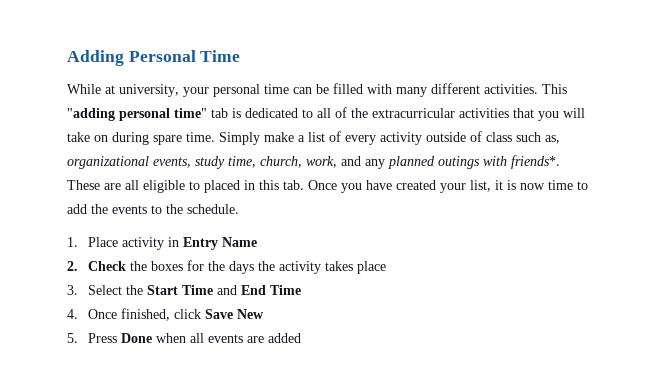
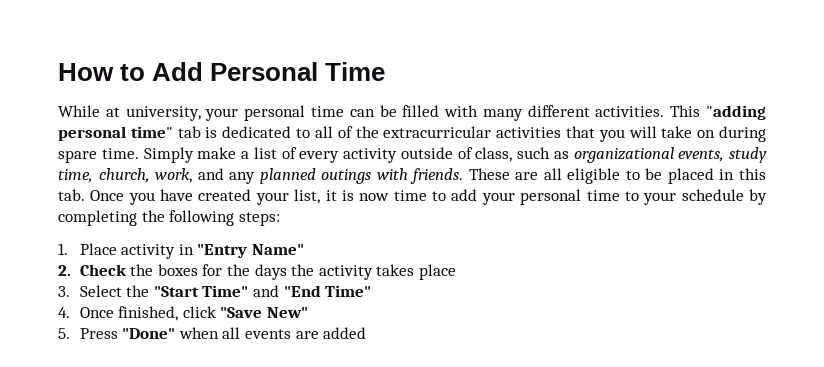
- Adding Personal Time
+ How to Add Personal Time
- Simply make a list of every activity outside of class such as, organizational events, study time, church, work, and any planned outings with friends*.
+ Simply make a list of every activity outside of class, such as organizational events, study time, church, work, and any planned outings with friends.
- These are all eligible to placed in this tab. Once you have created your list, it is now time to add the events to the schedule.
+ These are all eligible to be placed in this tab. Once you have created your list, it is now time to add your personal time to your schedule by completing the following steps:
- 1. Place activity in Entry Name
+ 1. Place activity in "Entry Name"
- 3. Select the Start Time and End Time
+ 3. Select the "Start Time" and "End Time"
- 4. Once finished, click Save New
+ 4. Once finished, click "Save New"
- 5. Press Done when all events are added
+ 5. Press "Done" when all events are added

